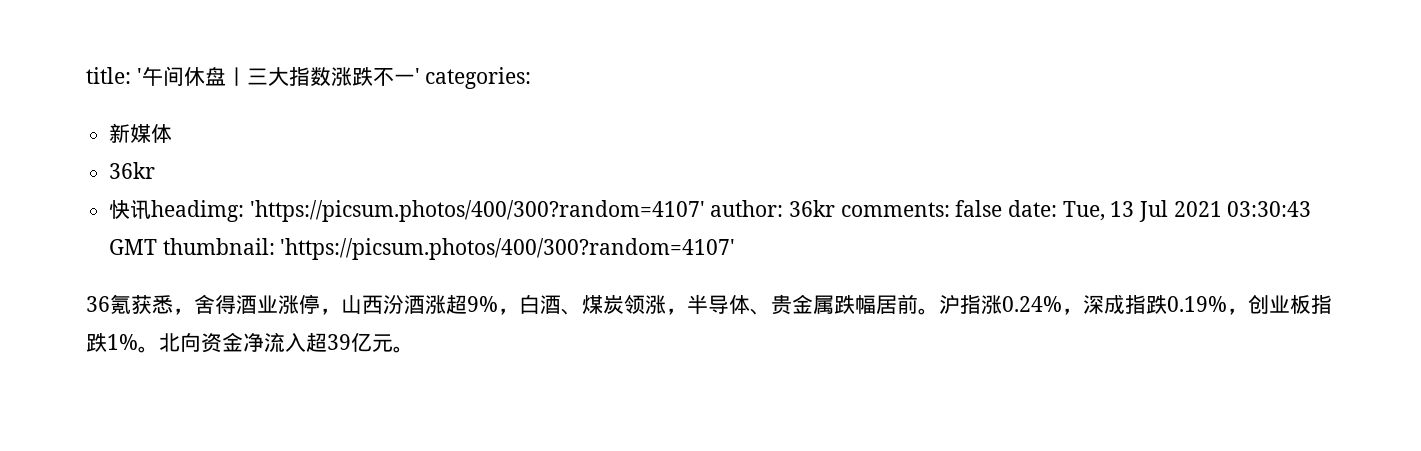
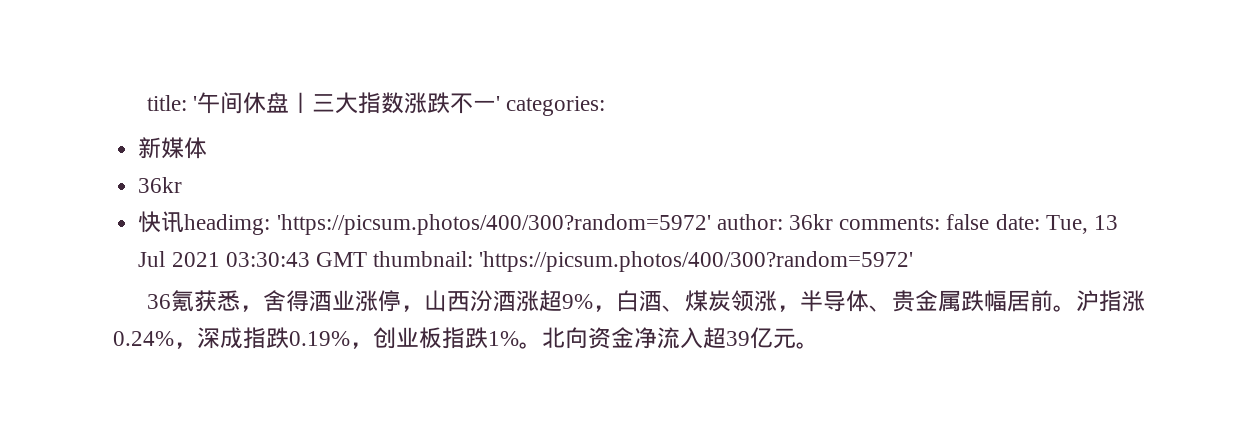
- 快讯headimg: 'https://picsum.photos/400/300?random=4107' author: 36kr comments: false date: Tue, 13 Jul 2021 03:30:43 GMT thumbnail: 'https://picsum.photos/400/300?random=4107'
+ 快讯headimg: 'https://picsum.photos/400/300?random=5972' author: 36kr comments: false date: Tue, 13 Jul 2021 03:30:43 GMT thumbnail: 'https://picsum.photos/400/300?random=5972'

